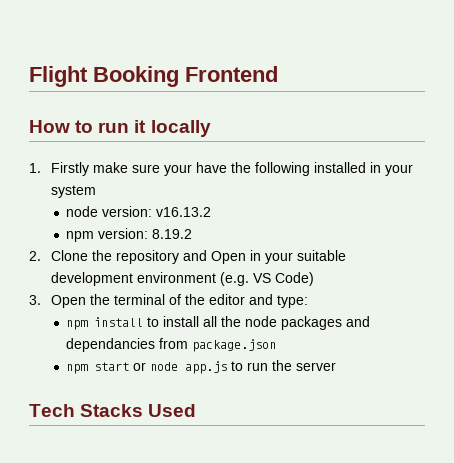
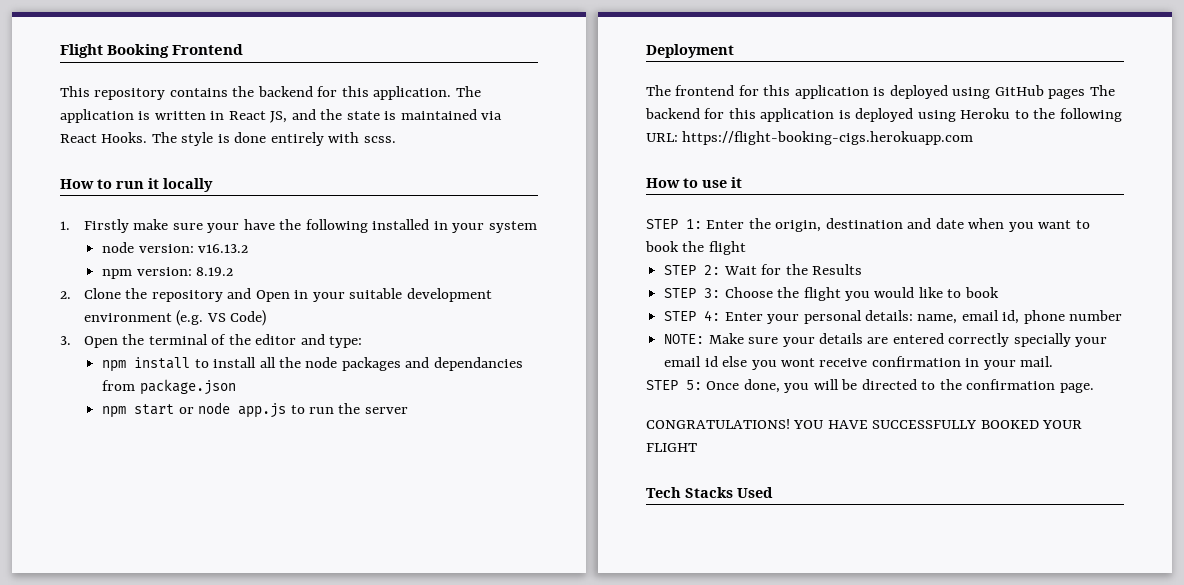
+ This repository contains the backend for this application. The application is written in React JS, and the state is maintained via React Hooks. The style is done entirely with scss.
+ Deployment
+ The frontend for this application is deployed using GitHub pages The backend for this application is deployed using Heroku to the following URL: https://flight-booking-cigs.herokuapp.com
+ How to use it
+ STEP 1: Enter the origin, destination and date when you want to book the flight
+ STEP 2: Wait for the Results
+ STEP 3: Choose the flight you would like to book
+ STEP 4: Enter your personal details: name, email id, phone number
+ NOTE: Make sure your details are entered correctly specially your email id else you wont receive confirmation in your mail.
+ STEP 5: Once done, you will be directed to the confirmation page.
+ CONGRATULATIONS! YOU HAVE SUCCESSFULLY BOOKED YOUR FLIGHT

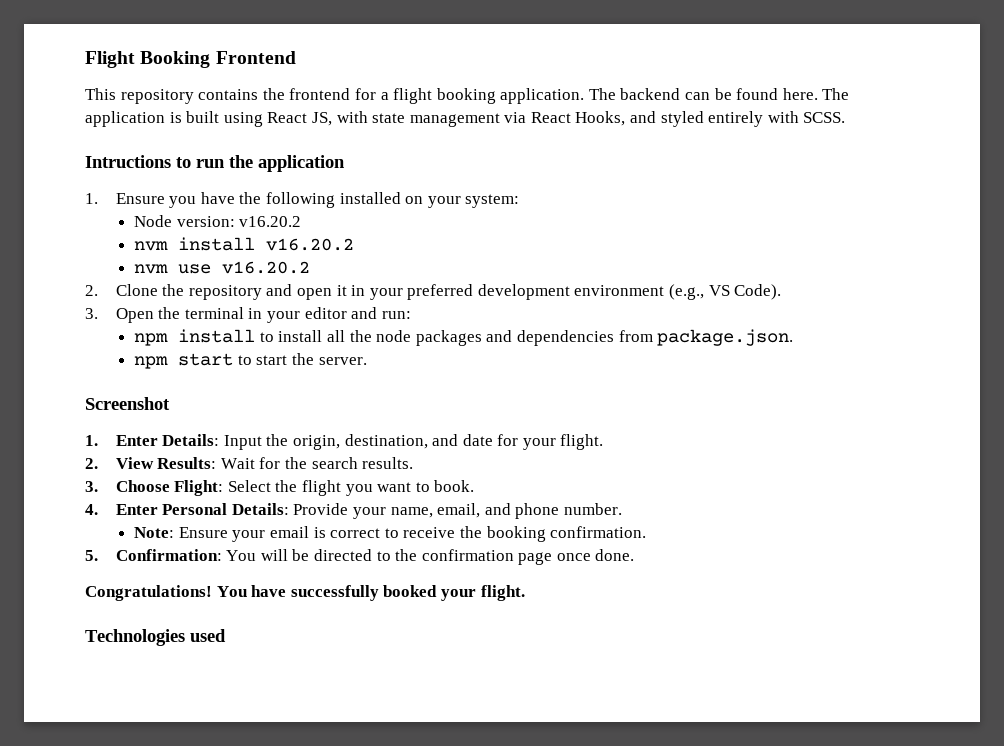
- This repository contains the backend for this application. The application is written in React JS, and the state is maintained via React Hooks. The style is done entirely with scss.
- How to run it locally
- 1. Firstly make sure your have the following installed in your system
- node version: v16.13.2
- npm version: 8.19.2
+ This repository contains the frontend for a flight booking application. The backend can be found here. The application is built using React JS, with state management via React Hooks, and styled entirely with SCSS.
+ Intructions to run the application
+ 1. Ensure you have the following installed on your system:
+ Node version: v16.20.2
+ nvm install v16.20.2
+ nvm use v16.20.2
- 2. Clone the repository and Open in your suitable development environment (e.g. VS Code)
+ 2. Clone the repository and open it in your preferred development environment (e.g., VS Code).
- 3. Open the terminal of the editor and type:
+ 3. Open the terminal in your editor and run:
- npm install to install all the node packages and dependancies from package.json
+ npm install to install all the node packages and dependencies from package.json.
- npm start or node app.js to run the server
- Deployment
- The frontend for this application is deployed using GitHub pages The backend for this application is deployed using Heroku to the following URL: https://flight-booking-cigs.herokuapp.com
- How to use it
- STEP 1: Enter the origin, destination and date when you want to book the flight
- STEP 2: Wait for the Results
- STEP 3: Choose the flight you would like to book
- STEP 4: Enter your personal details: name, email id, phone number
- NOTE: Make sure your details are entered correctly specially your email id else you wont receive confirmation in your mail.
- STEP 5: Once done, you will be directed to the confirmation page.
- CONGRATULATIONS! YOU HAVE SUCCESSFULLY BOOKED YOUR FLIGHT
- Tech Stacks Used
+ npm start to start the server.
+ Screenshot
+ 1. Enter Details: Input the origin, destination, and date for your flight.
+ 2. View Results: Wait for the search results.
+ 3. Choose Flight: Select the flight you want to book.
+ 4. Enter Personal Details: Provide your name, email, and phone number.
+ Note: Ensure your email is correct to receive the booking confirmation.
+ 5. Confirmation: You will be directed to the confirmation page once done.
+ Congratulations! You have successfully booked your flight.
+ Technologies used

